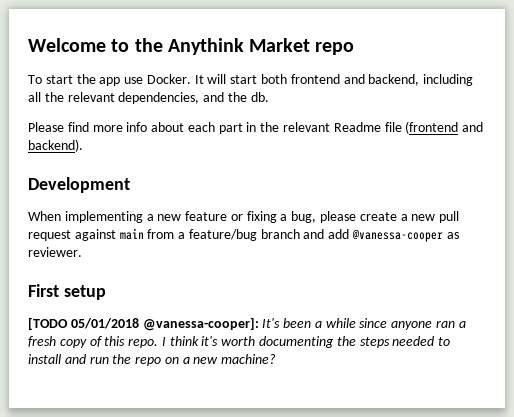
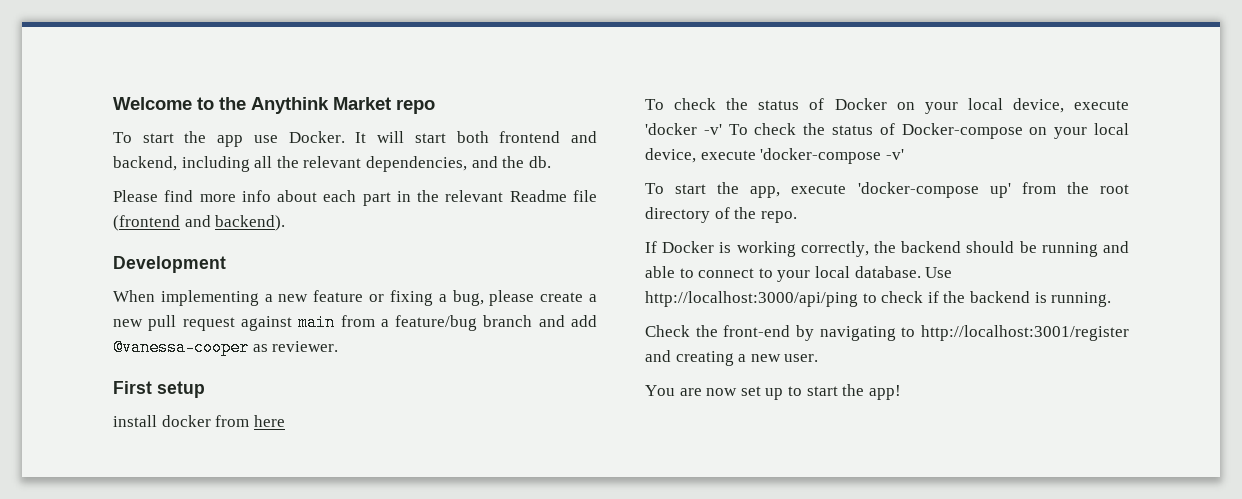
- [TODO 05/01/2018 @vanessa-cooper]: It's been a while since anyone ran a fresh copy of this repo. I think it's worth documenting the steps needed to install and run the repo on a new machine?
+ install docker from here
+ To check the status of Docker on your local device, execute 'docker -v' To check the status of Docker-compose on your local device, execute 'docker-compose -v'
+ To start the app, execute 'docker-compose up' from the root directory of the repo.
+ If Docker is working correctly, the backend should be running and able to connect to your local database. Use http://localhost:3000/api/ping to check if the backend is running.
+ Check the front-end by navigating to http://localhost:3001/register and creating a new user.
+ You are now set up to start the app!

